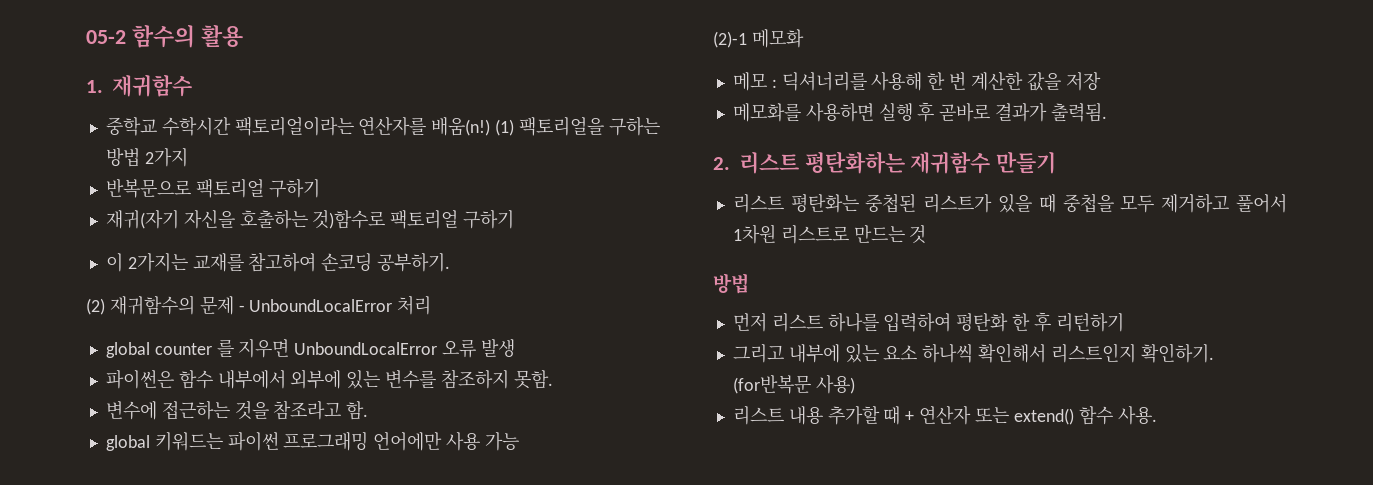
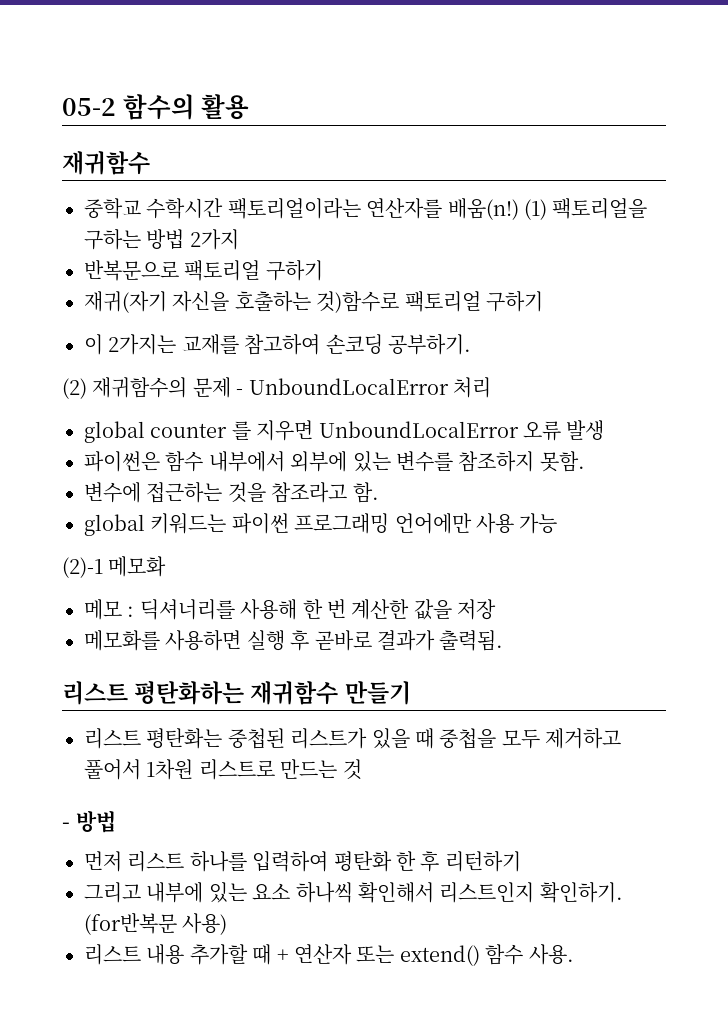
  05-2 함수의 활용
- 1. 재귀함수
+ 재귀함수
- 2. 리스트 평탄화하는 재귀함수 만들기
+ 리스트 평탄화하는 재귀함수 만들기
  리스트 평탄화는 중첩된 리스트가 있을 때 중첩을 모두 제거하고 풀어서 1차원 리스트로 만드는 것
- 방법
+ - 방법

